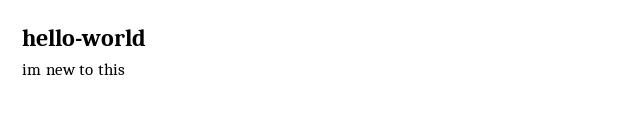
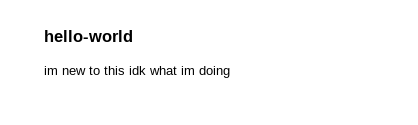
- im new to this
+ im new to this idk what im doing

